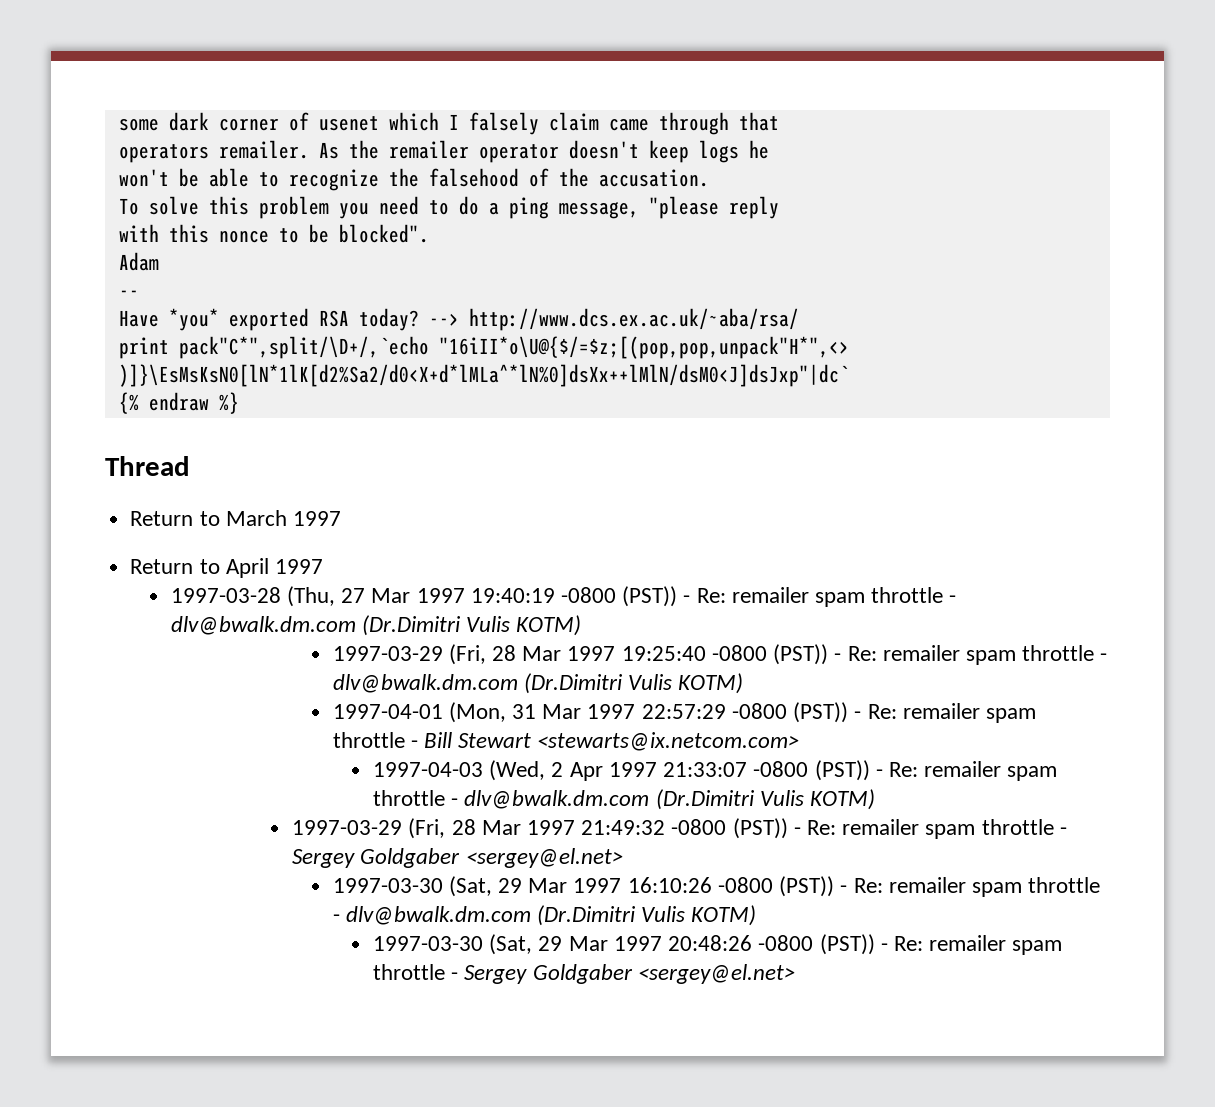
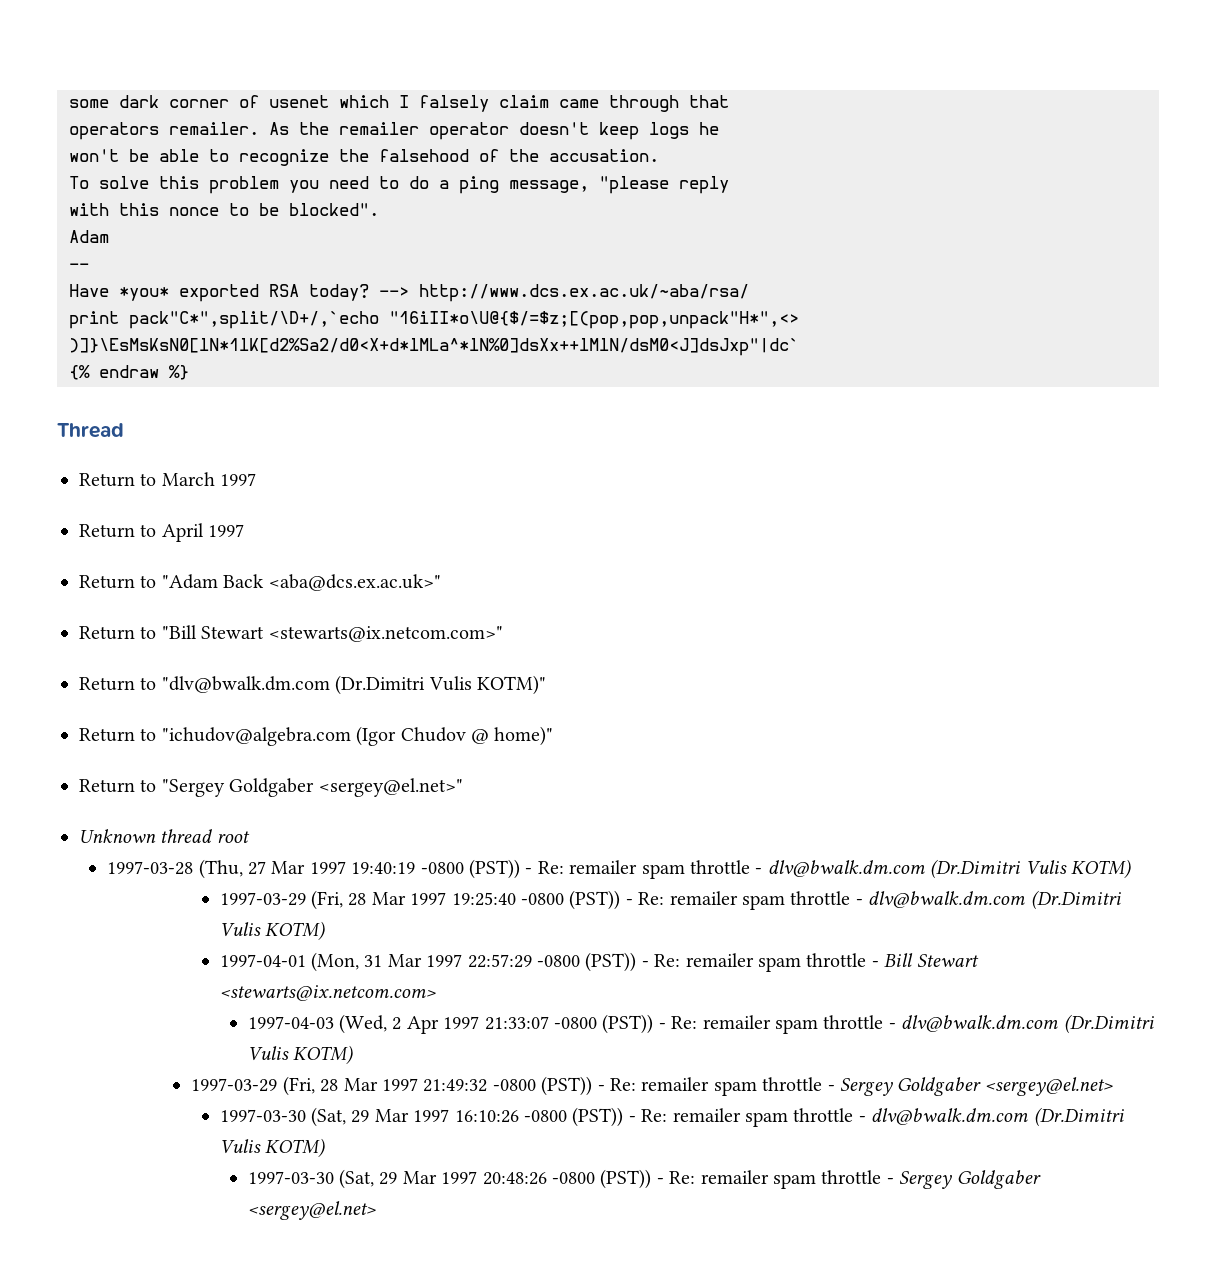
+ Return to "Adam Back <aba@dcs.ex.ac.uk>"
+ Return to "Bill Stewart <stewarts@ix.netcom.com>"
+ Return to "dlv@bwalk.dm.com (Dr.Dimitri Vulis KOTM)"
+ Return to "ichudov@algebra.com (Igor Chudov @ home)"
+ Return to "Sergey Goldgaber <sergey@el.net>"
+ Unknown thread root

